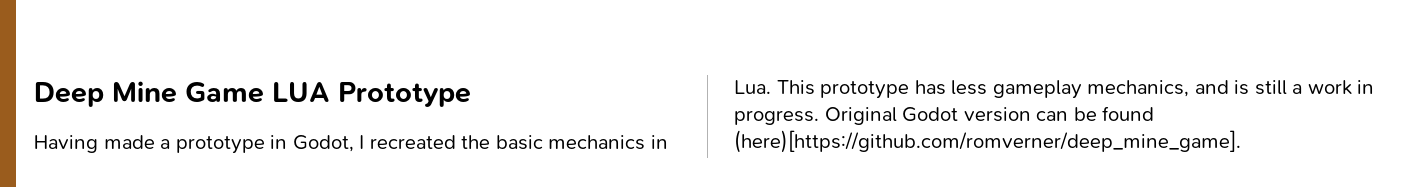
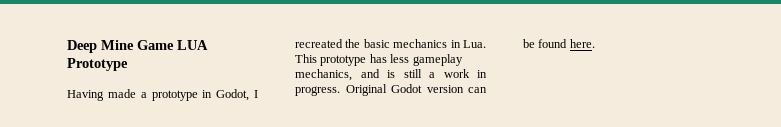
- Original Godot version can be found (here)[https://github.com/romverner/deep_mine_game].
+ Original Godot version can be found here.

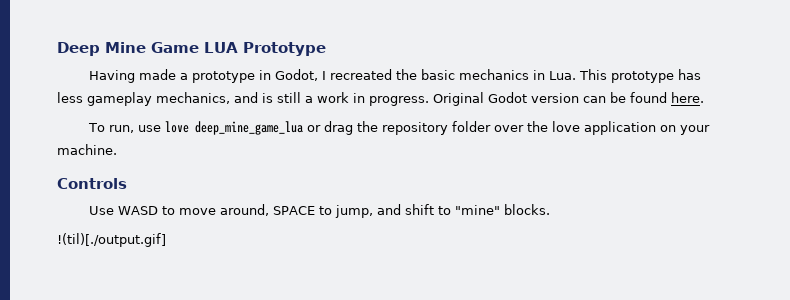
+ To run, use love deep_mine_game_lua or drag the repository folder over the love application on your machine.
+ Controls
+ Use WASD to move around, SPACE to jump, and shift to "mine" blocks.
+ !(til)[./output.gif]

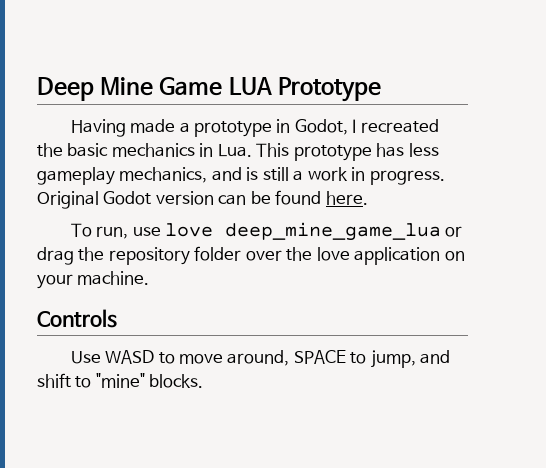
- !(til)[./output.gif]

